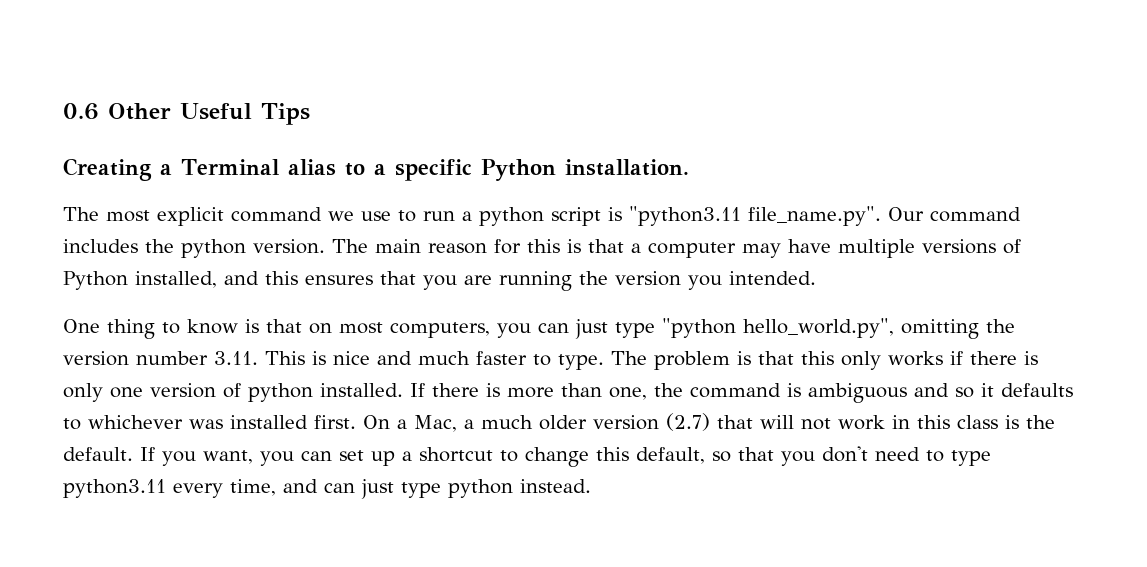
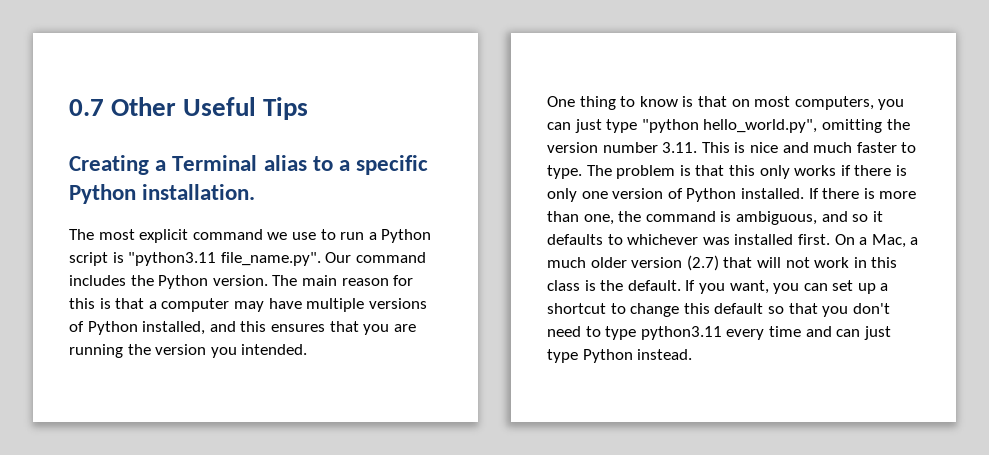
- 0.6 Other Useful Tips
+ 0.7 Other Useful Tips
- The most explicit command we use to run a python script is "python3.11 file_name.py". Our command includes the python version.
+ The most explicit command we use to run a Python script is "python3.11 file_name.py". Our command includes the Python version.
- The problem is that this only works if there is only one version of python installed.
+ The problem is that this only works if there is only one version of Python installed.
- If there is more than one, the command is ambiguous and so it defaults to whichever was installed first.
+ If there is more than one, the command is ambiguous, and so it defaults to whichever was installed first.
- If you want, you can set up a shortcut to change this default, so that you don't need to type python3.11 every time, and can just type python instead.
+ If you want, you can set up a shortcut to change this default so that you don't need to type python3.11 every time and can just type Python instead.

